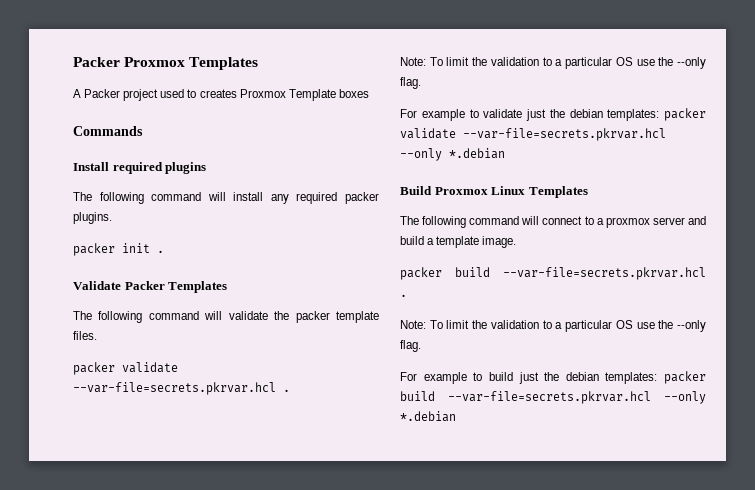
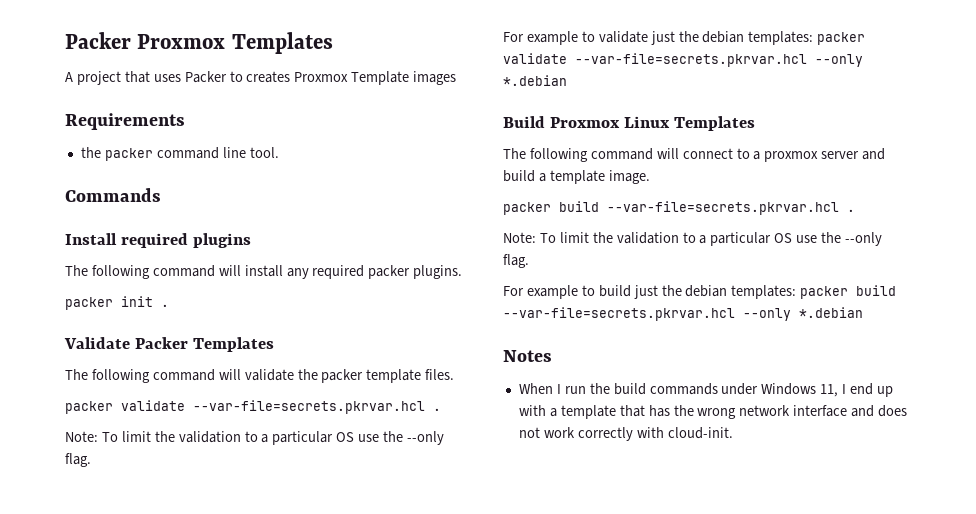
- A Packer project used to creates Proxmox Template boxes
+ A project that uses Packer to creates Proxmox Template images
+ Requirements
+ the packer command line tool.
+ Notes
+ When I run the build commands under Windows 11, I end up with a template that has the wrong network interface and does not work correctly with cloud-init.

